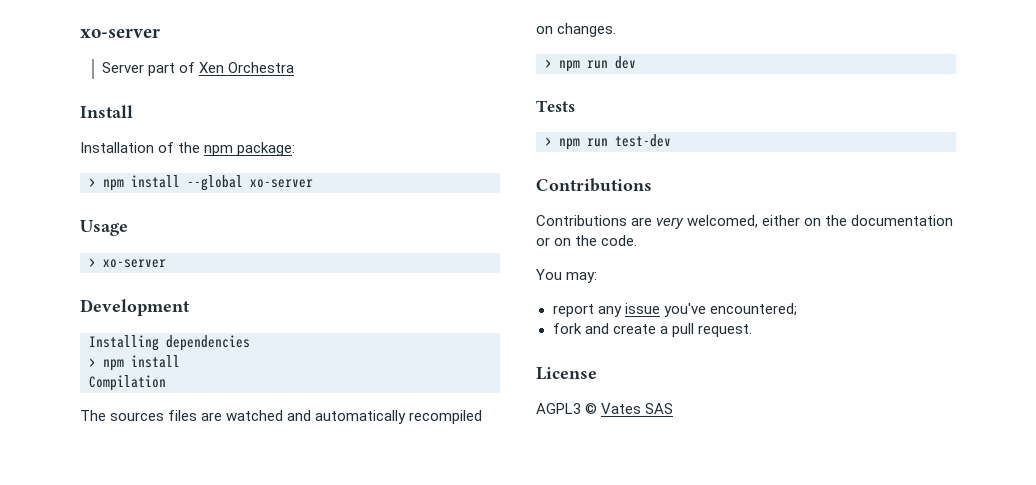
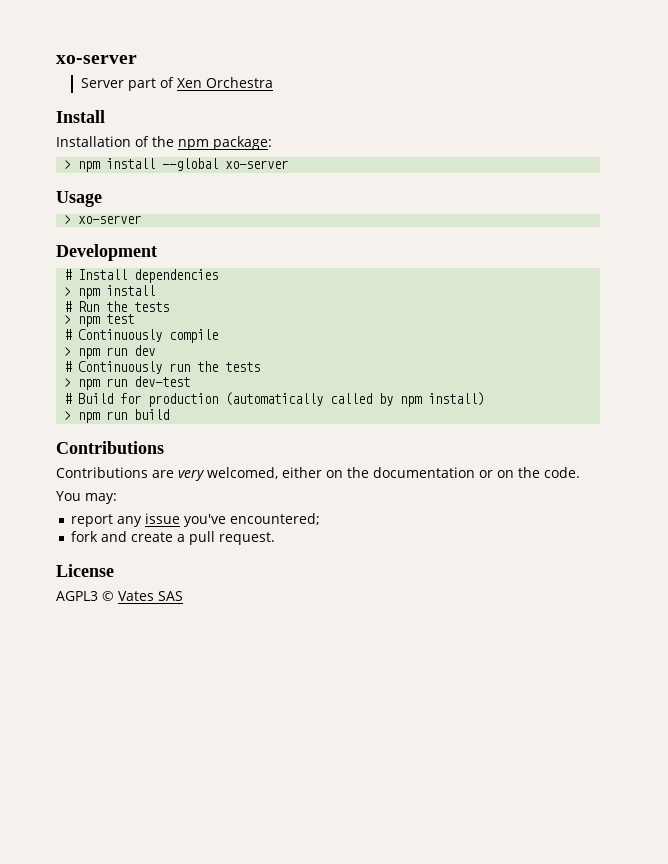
- Installing dependencies
+ # Install dependencies
- Compilation
- The sources files are watched and automatically recompiled on changes.
+ # Run the tests
+ > npm test
+ # Continuously compile
  > npm run dev
- Tests
- > npm run test-dev
+ # Continuously run the tests
+ > npm run dev-test
+ # Build for production (automatically called by npm install)
+ > npm run build

